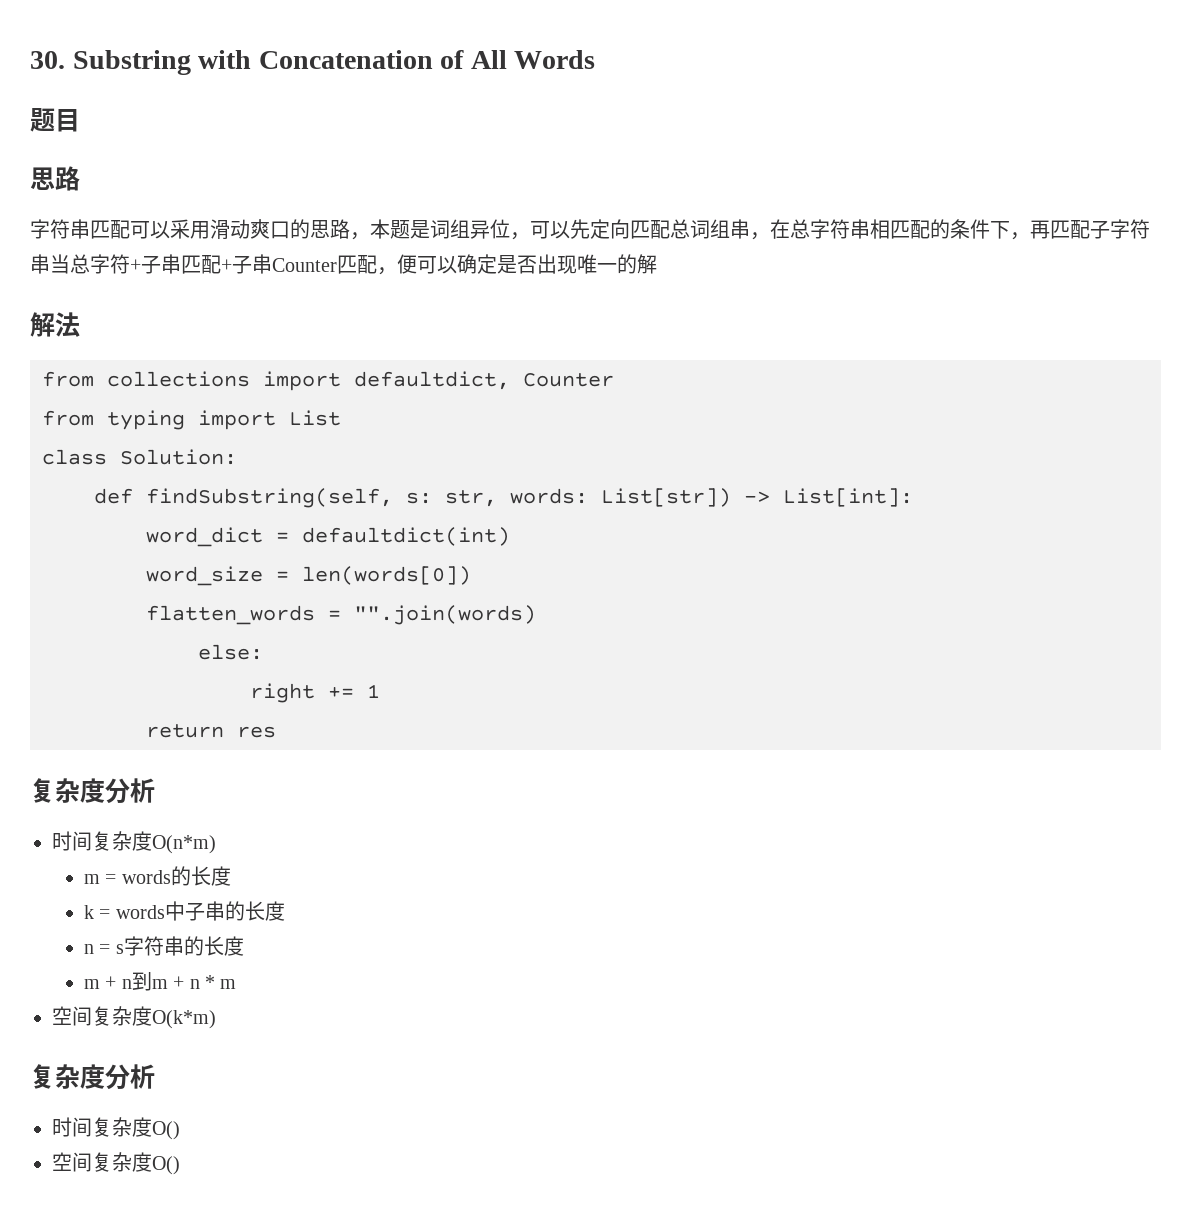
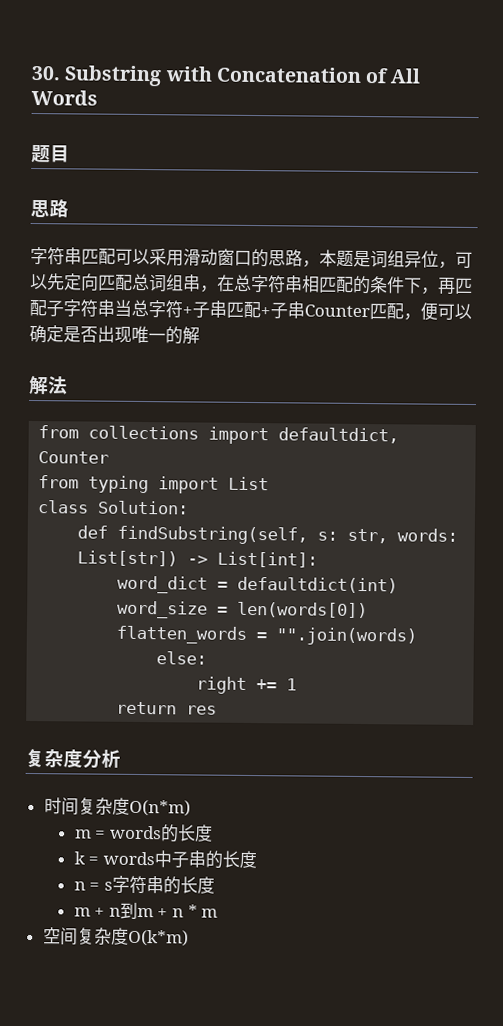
- 字符串匹配可以采用滑动爽口的思路，本题是词组异位，可以先定向匹配总词组串，在总字符串相匹配的条件下，再匹配子字符串当总字符+子串匹配+子串Counter匹配，便可以确定是否出现唯一的解
+ 字符串匹配可以采用滑动窗口的思路，本题是词组异位，可以先定向匹配总词组串，在总字符串相匹配的条件下，再匹配子字符串当总字符+子串匹配+子串Counter匹配，便可以确定是否出现唯一的解
  空间复杂度O(k*m)
- 复杂度分析
- 时间复杂度O()
- 空间复杂度O()

